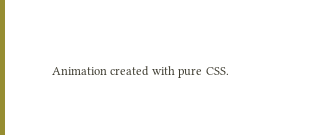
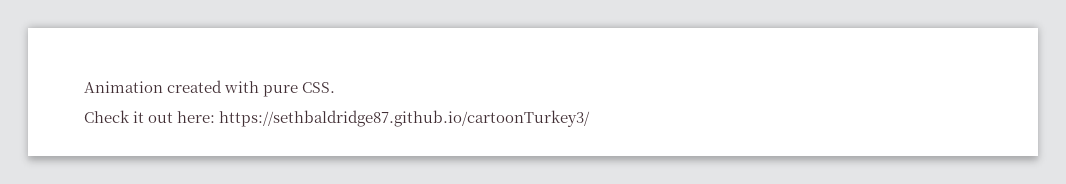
+ Check it out here: https://sethbaldridge87.github.io/cartoonTurkey3/

